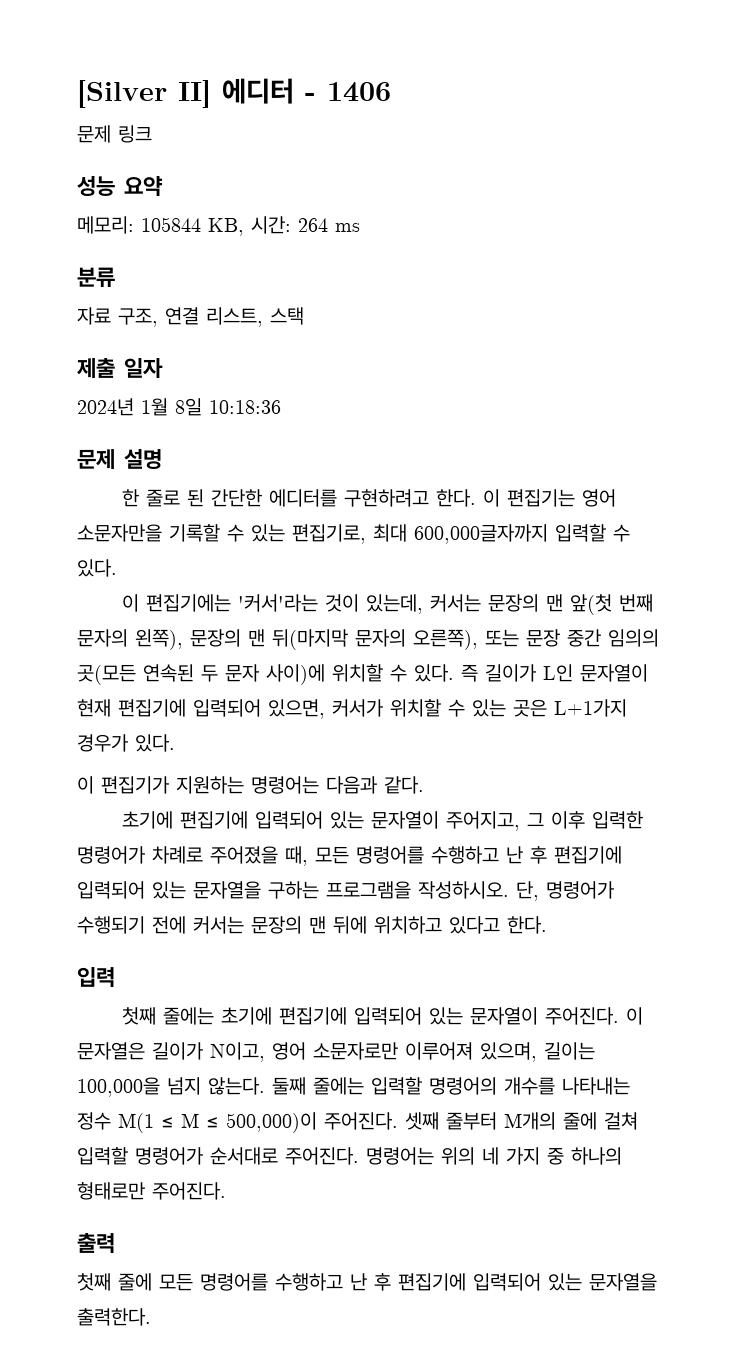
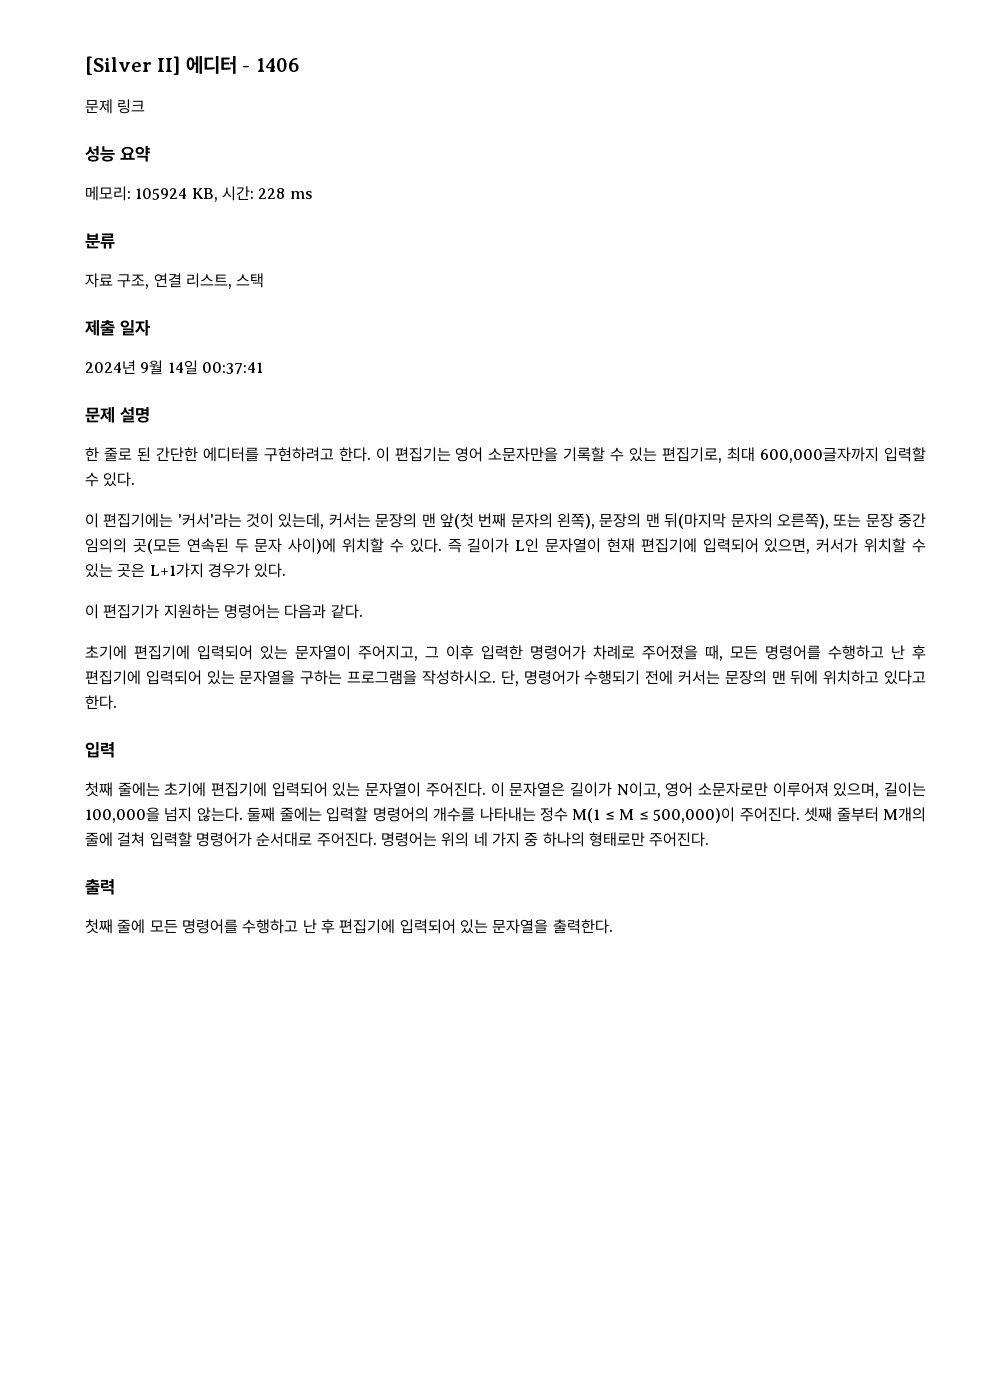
- 메모리: 105844 KB, 시간: 264 ms
+ 메모리: 105924 KB, 시간: 228 ms
- 2024년 1월 8일 10:18:36
+ 2024년 9월 14일 00:37:41

